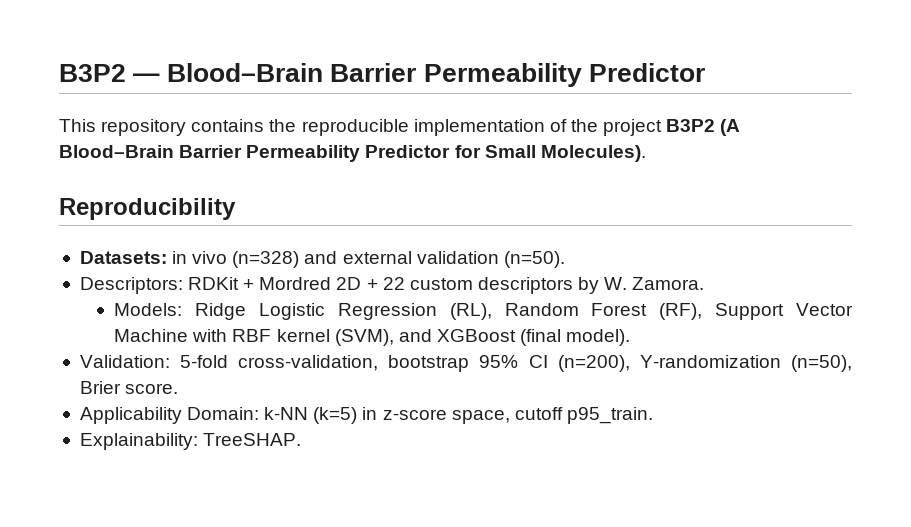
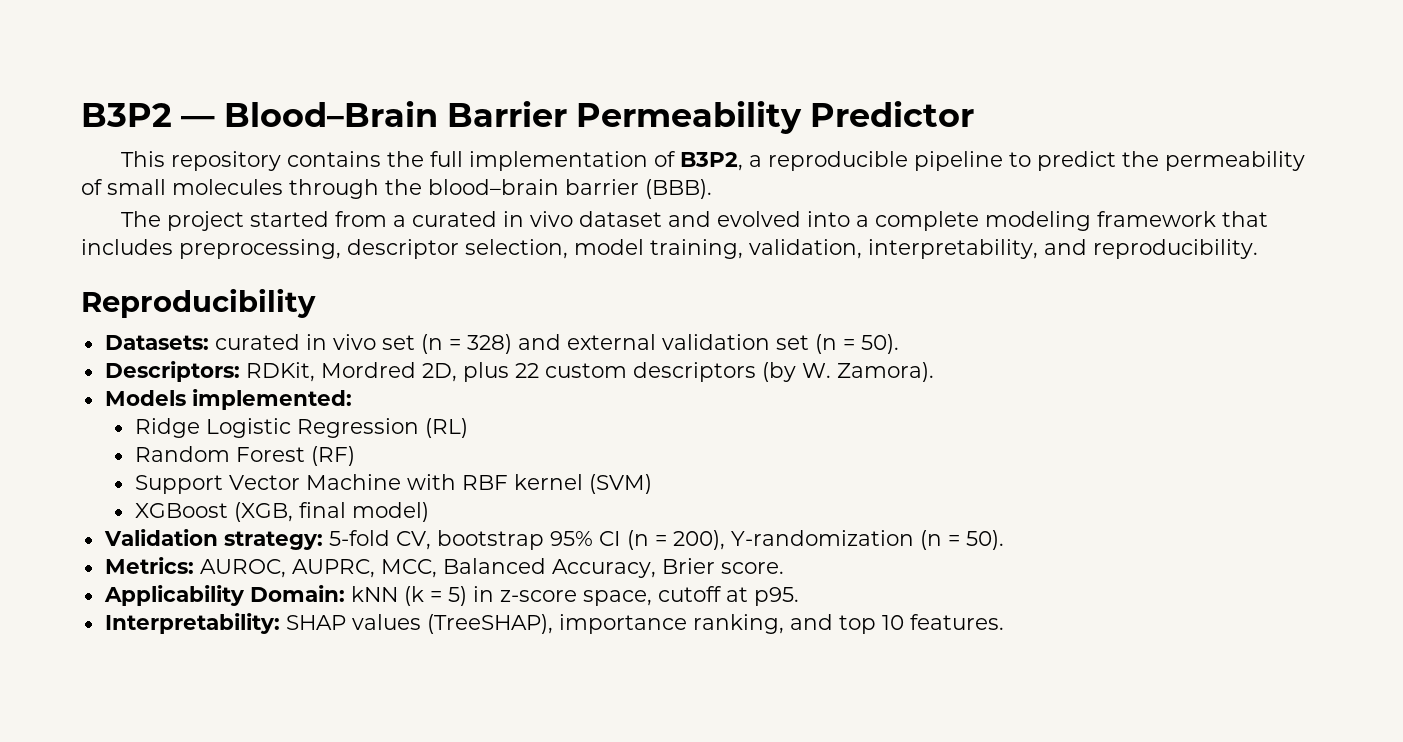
- This repository contains the reproducible implementation of the project B3P2 (A Blood–Brain Barrier Permeability Predictor for Small Molecules).
+ This repository contains the full implementation of B3P2, a reproducible pipeline to predict the permeability of small molecules through the blood–brain barrier (BBB).
+ The project started from a curated in vivo dataset and evolved into a complete modeling framework that includes preprocessing, descriptor selection, model training, validation, interpretability, and reproducibility.
- Datasets: in vivo (n=328) and external validation (n=50).
- Descriptors: RDKit + Mordred 2D + 22 custom descriptors by W. Zamora.
- Models: Ridge Logistic Regression (RL), Random Forest (RF), Support Vector Machine with RBF kernel (SVM), and XGBoost (final model).
- Validation: 5-fold cross-validation, bootstrap 95% CI (n=200), Y-randomization (n=50), Brier score.
- Applicability Domain: k-NN (k=5) in z-score space, cutoff p95_train.
- Explainability: TreeSHAP.
+ Datasets: curated in vivo set (n = 328) and external validation set (n = 50).
+ Descriptors: RDKit, Mordred 2D, plus 22 custom descriptors (by W. Zamora).
+ Models implemented:
+ Ridge Logistic Regression (RL)
+ Random Forest (RF)
+ Support Vector Machine with RBF kernel (SVM)
+ XGBoost (XGB, final model)
+ Validation strategy: 5-fold CV, bootstrap 95% CI (n = 200), Y-randomization (n = 50).
+ Metrics: AUROC, AUPRC, MCC, Balanced Accuracy, Brier score.
+ Applicability Domain: kNN (k = 5) in z-score space, cutoff at p95.
+ Interpretability: SHAP values (TreeSHAP), importance ranking, and top 10 features.

